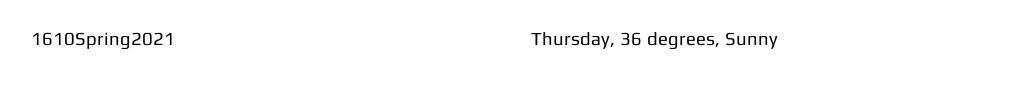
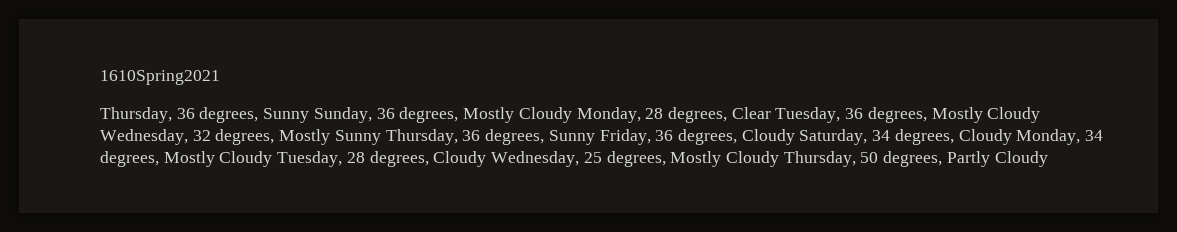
- Thursday, 36 degrees, Sunny
+ Thursday, 36 degrees, Sunny Sunday, 36 degrees, Mostly Cloudy Monday, 28 degrees, Clear Tuesday, 36 degrees, Mostly Cloudy Wednesday, 32 degrees, Mostly Sunny Thursday, 36 degrees, Sunny Friday, 36 degrees, Cloudy Saturday, 34 degrees, Cloudy Monday, 34 degrees, Mostly Cloudy Tuesday, 28 degrees, Cloudy Wednesday, 25 degrees, Mostly Cloudy Thursday, 50 degrees, Partly Cloudy

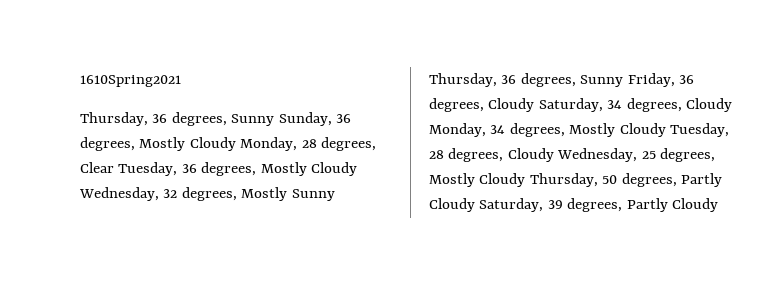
- Thursday, 36 degrees, Sunny Sunday, 36 degrees, Mostly Cloudy Monday, 28 degrees, Clear Tuesday, 36 degrees, Mostly Cloudy Wednesday, 32 degrees, Mostly Sunny Thursday, 36 degrees, Sunny Friday, 36 degrees, Cloudy Saturday, 34 degrees, Cloudy Monday, 34 degrees, Mostly Cloudy Tuesday, 28 degrees, Cloudy Wednesday, 25 degrees, Mostly Cloudy Thursday, 50 degrees, Partly Cloudy
+ Thursday, 36 degrees, Sunny Sunday, 36 degrees, Mostly Cloudy Monday, 28 degrees, Clear Tuesday, 36 degrees, Mostly Cloudy Wednesday, 32 degrees, Mostly Sunny Thursday, 36 degrees, Sunny Friday, 36 degrees, Cloudy Saturday, 34 degrees, Cloudy Monday, 34 degrees, Mostly Cloudy Tuesday, 28 degrees, Cloudy Wednesday, 25 degrees, Mostly Cloudy Thursday, 50 degrees, Partly Cloudy Saturday, 39 degrees, Partly Cloudy

